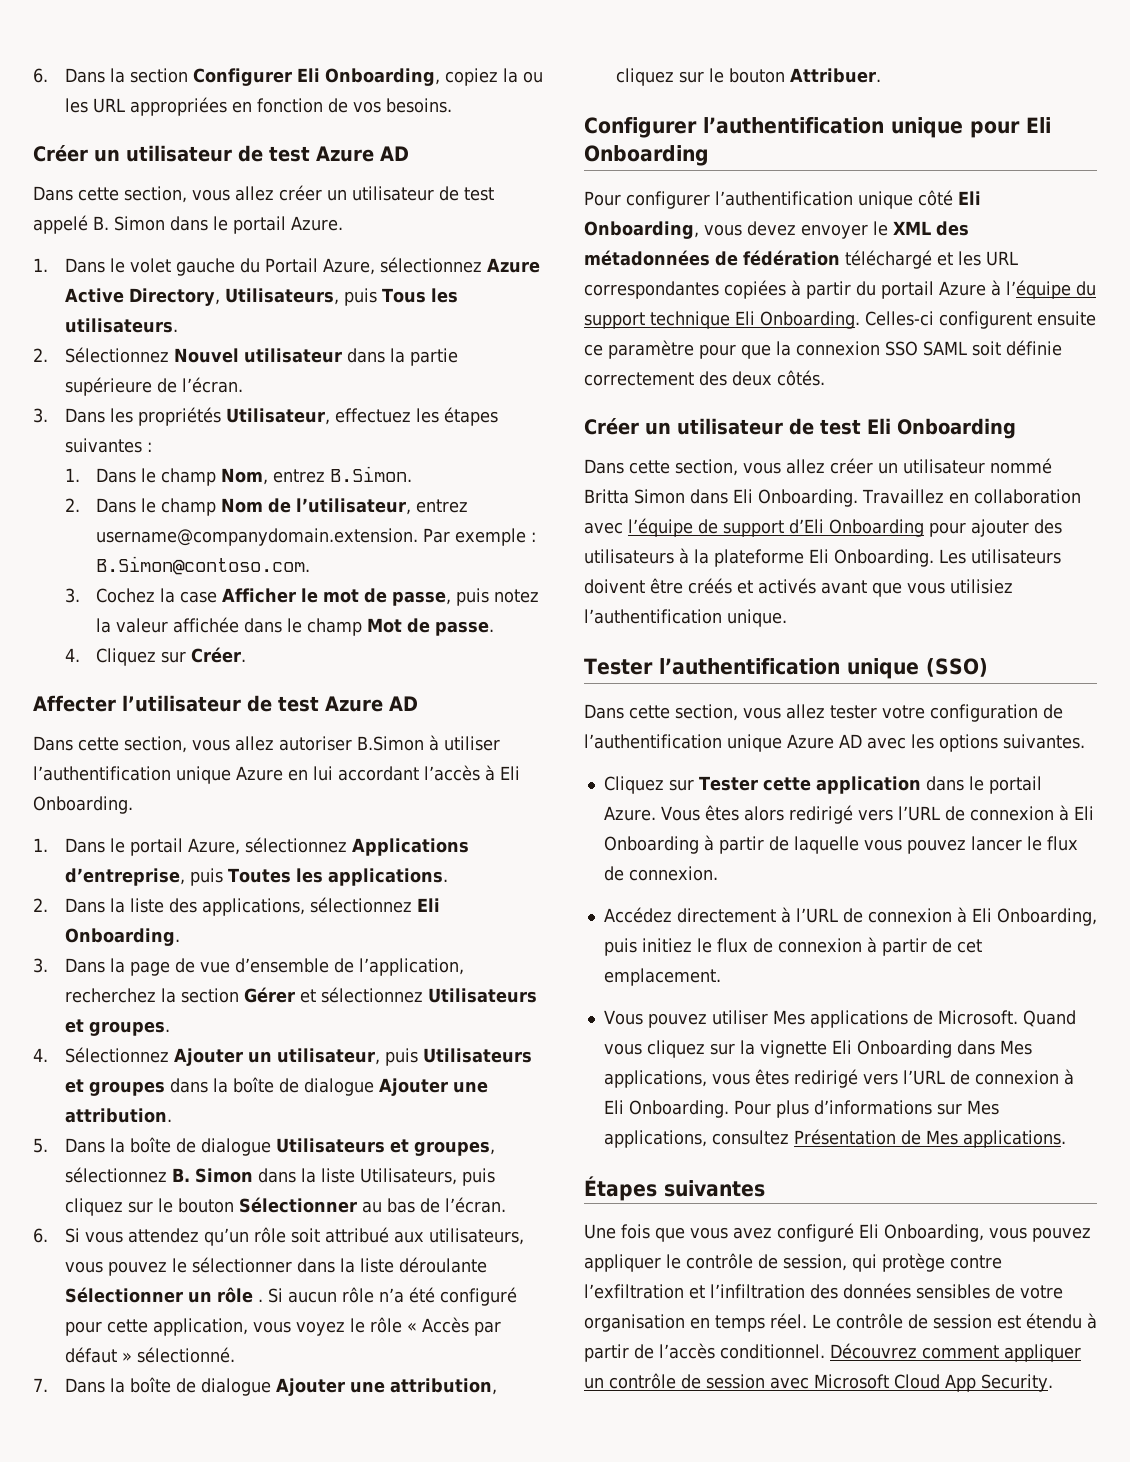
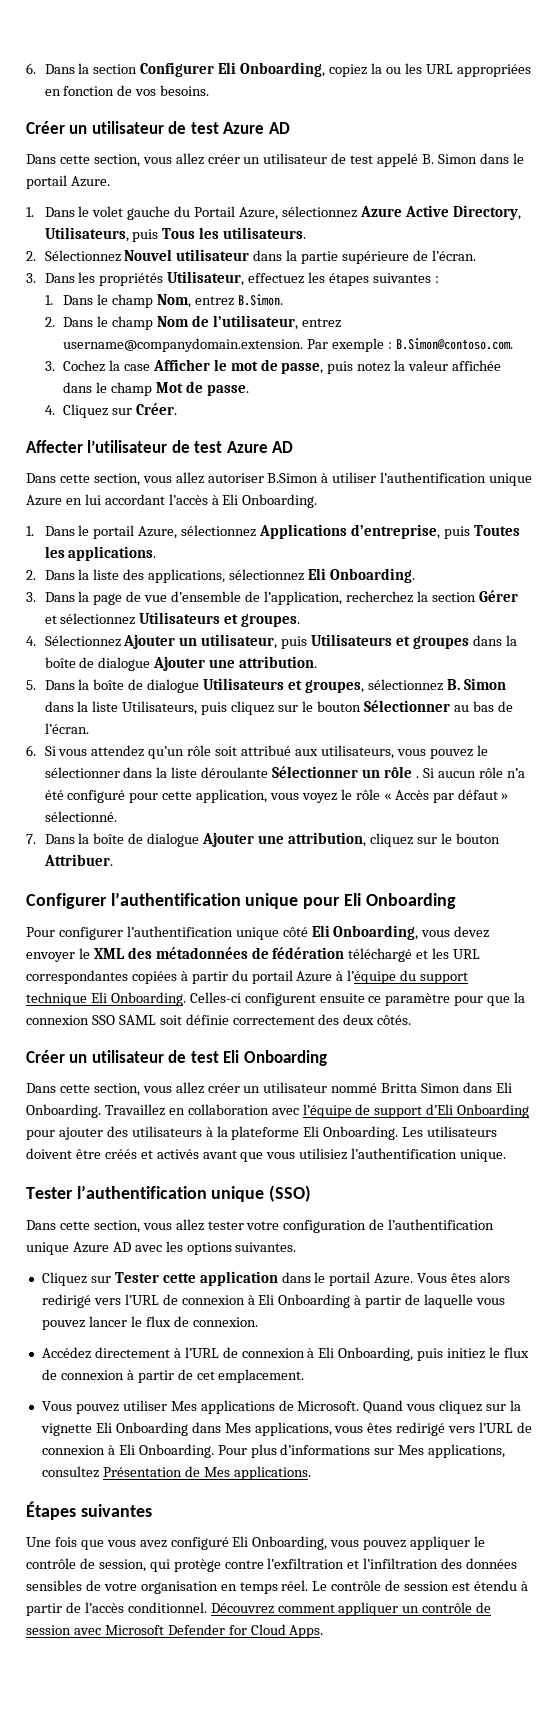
- Découvrez comment appliquer un contrôle de session avec Microsoft Cloud App Security.
+ Découvrez comment appliquer un contrôle de session avec Microsoft Defender for Cloud Apps.

